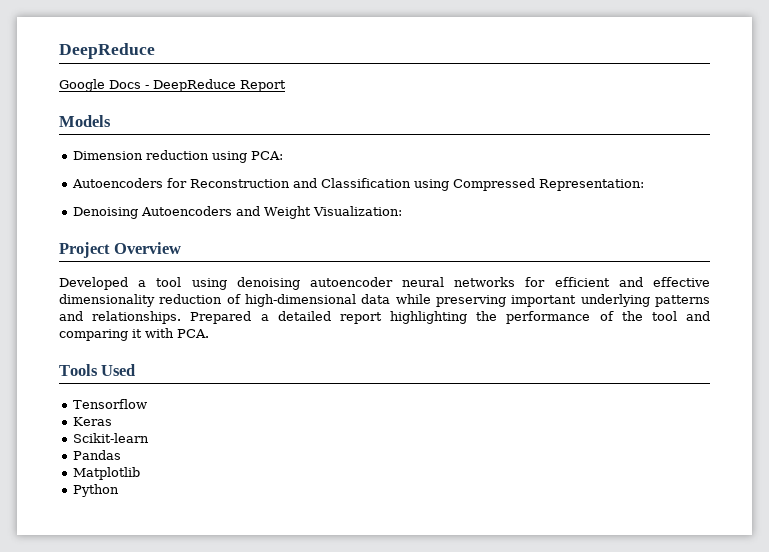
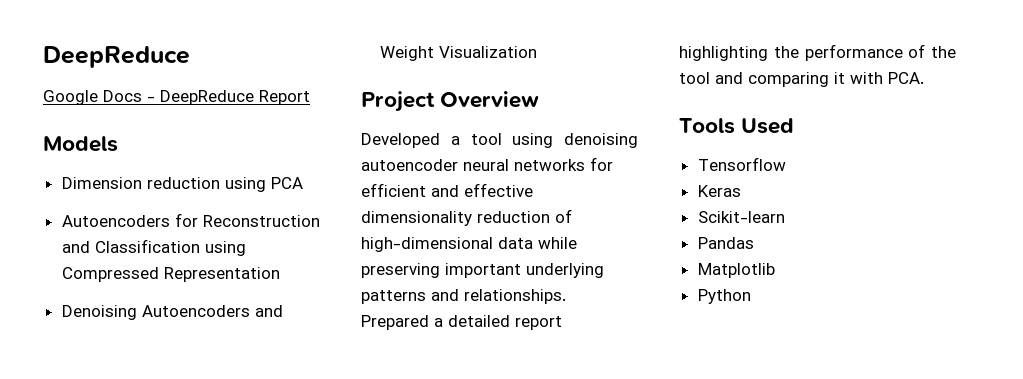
- Dimension reduction using PCA:
+ Dimension reduction using PCA
- Autoencoders for Reconstruction and Classification using Compressed Representation:
+ Autoencoders for Reconstruction and Classification using Compressed Representation
- Denoising Autoencoders and Weight Visualization:
+ Denoising Autoencoders and Weight Visualization

